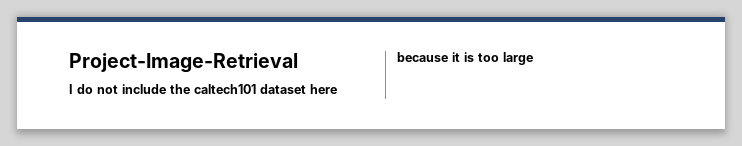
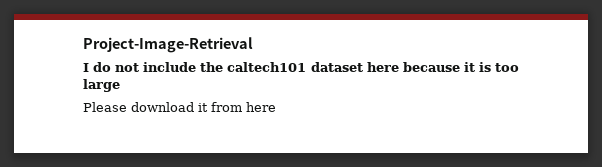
+ Please download it from here

